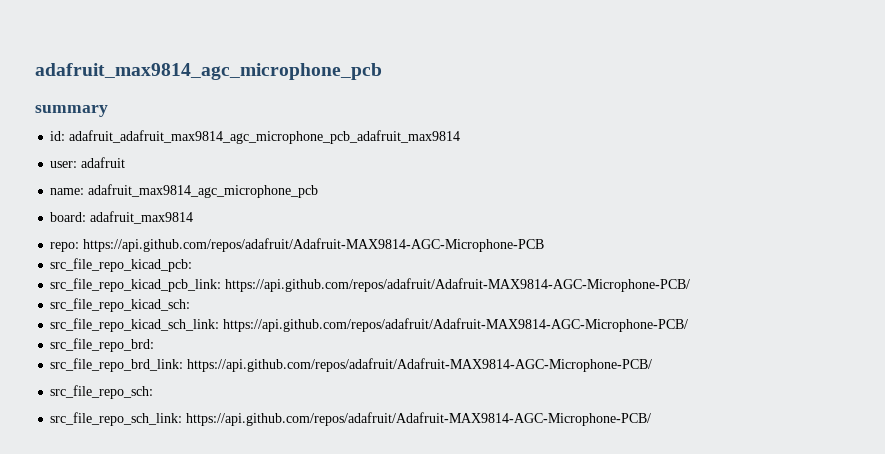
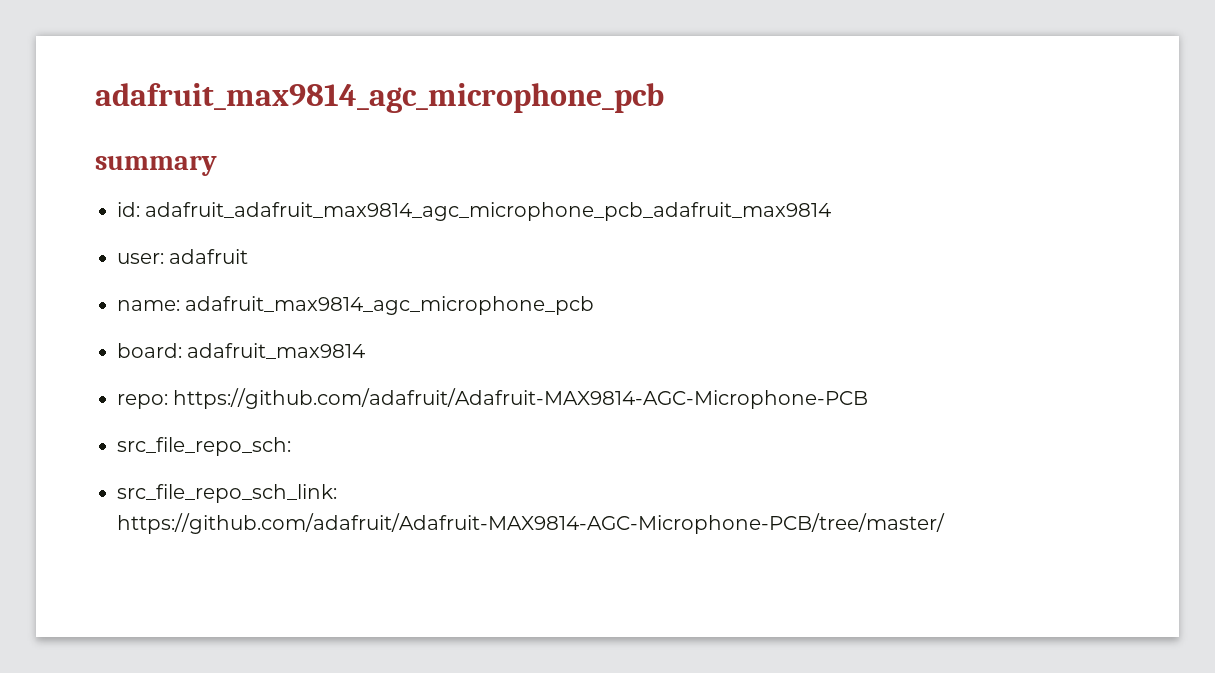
- repo: https://api.github.com/repos/adafruit/Adafruit-MAX9814-AGC-Microphone-PCB
- src_file_repo_kicad_pcb:
- src_file_repo_kicad_pcb_link: https://api.github.com/repos/adafruit/Adafruit-MAX9814-AGC-Microphone-PCB/
- src_file_repo_kicad_sch:
- src_file_repo_kicad_sch_link: https://api.github.com/repos/adafruit/Adafruit-MAX9814-AGC-Microphone-PCB/
- src_file_repo_brd:
- src_file_repo_brd_link: https://api.github.com/repos/adafruit/Adafruit-MAX9814-AGC-Microphone-PCB/
+ repo: https://github.com/adafruit/Adafruit-MAX9814-AGC-Microphone-PCB
- src_file_repo_sch_link: https://api.github.com/repos/adafruit/Adafruit-MAX9814-AGC-Microphone-PCB/
+ src_file_repo_sch_link: https://github.com/adafruit/Adafruit-MAX9814-AGC-Microphone-PCB/tree/master/

